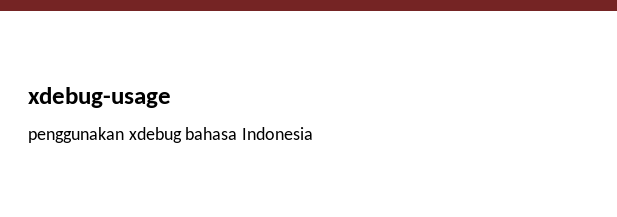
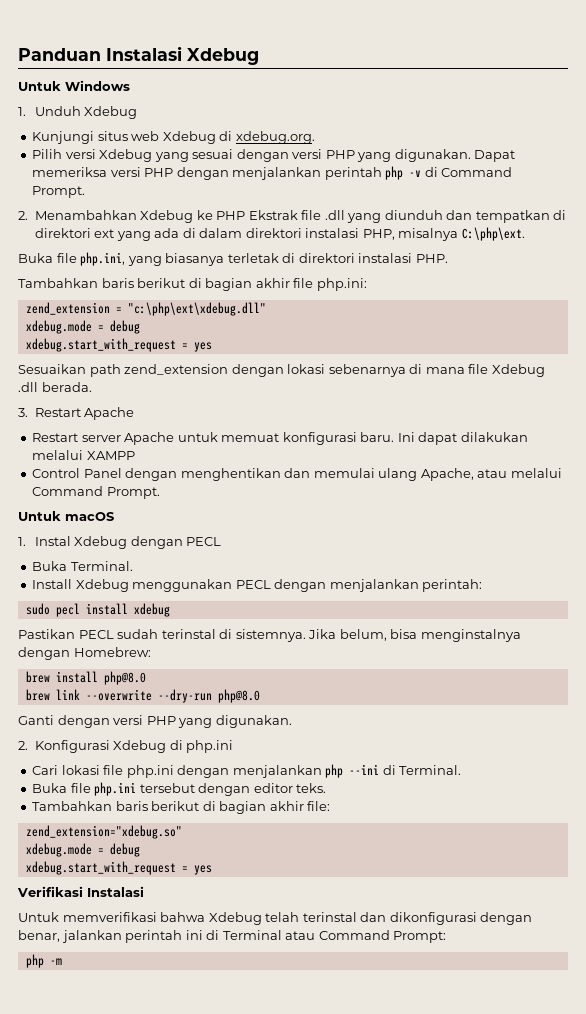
- xdebug-usage
- penggunakan xdebug bahasa Indonesia
+ Panduan Instalasi Xdebug
+ Untuk Windows
+ 1. Unduh Xdebug
+ Kunjungi situs web Xdebug di xdebug.org.
+ Pilih versi Xdebug yang sesuai dengan versi PHP yang digunakan. Dapat memeriksa versi PHP dengan menjalankan perintah php -v di Command Prompt.
+ 2. Menambahkan Xdebug ke PHP Ekstrak file .dll yang diunduh dan tempatkan di direktori ext yang ada di dalam direktori instalasi PHP, misalnya C:\php\ext.
+ Buka file php.ini, yang biasanya terletak di direktori instalasi PHP.
+ Tambahkan baris berikut di bagian akhir file php.ini:
+ zend_extension = "c:\php\ext\xdebug.dll"
+ xdebug.mode = debug
+ xdebug.start_with_request = yes
+ Sesuaikan path zend_extension dengan lokasi sebenarnya di mana file Xdebug .dll berada.
+ 3. Restart Apache
+ Restart server Apache untuk memuat konfigurasi baru. Ini dapat dilakukan melalui XAMPP
+ Control Panel dengan menghentikan dan memulai ulang Apache, atau melalui Command Prompt.
+ Untuk macOS
+ 1. Instal Xdebug dengan PECL
+ Buka Terminal.
+ Install Xdebug menggunakan PECL dengan menjalankan perintah:
+ sudo pecl install xdebug
+ Pastikan PECL sudah terinstal di sistemnya. Jika belum, bisa menginstalnya dengan Homebrew:
+ brew install php@8.0
+ brew link --overwrite --dry-run php@8.0
+ Ganti dengan versi PHP yang digunakan.
+ 2. Konfigurasi Xdebug di php.ini
+ Cari lokasi file php.ini dengan menjalankan php --ini di Terminal.
+ Buka file php.ini tersebut dengan editor teks.
+ Tambahkan baris berikut di bagian akhir file:
+ zend_extension="xdebug.so"
+ xdebug.mode = debug
+ xdebug.start_with_request = yes
+ Verifikasi Instalasi
+ Untuk memverifikasi bahwa Xdebug telah terinstal dan dikonfigurasi dengan benar, jalankan perintah ini di Terminal atau Command Prompt:
+ php -m

